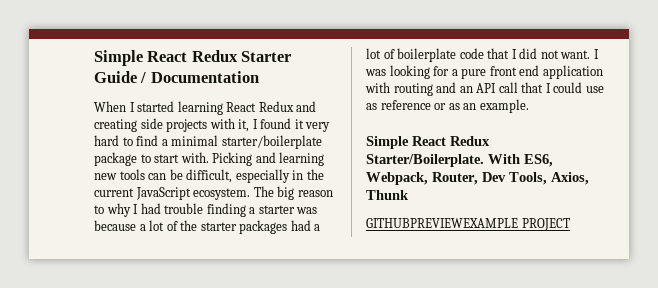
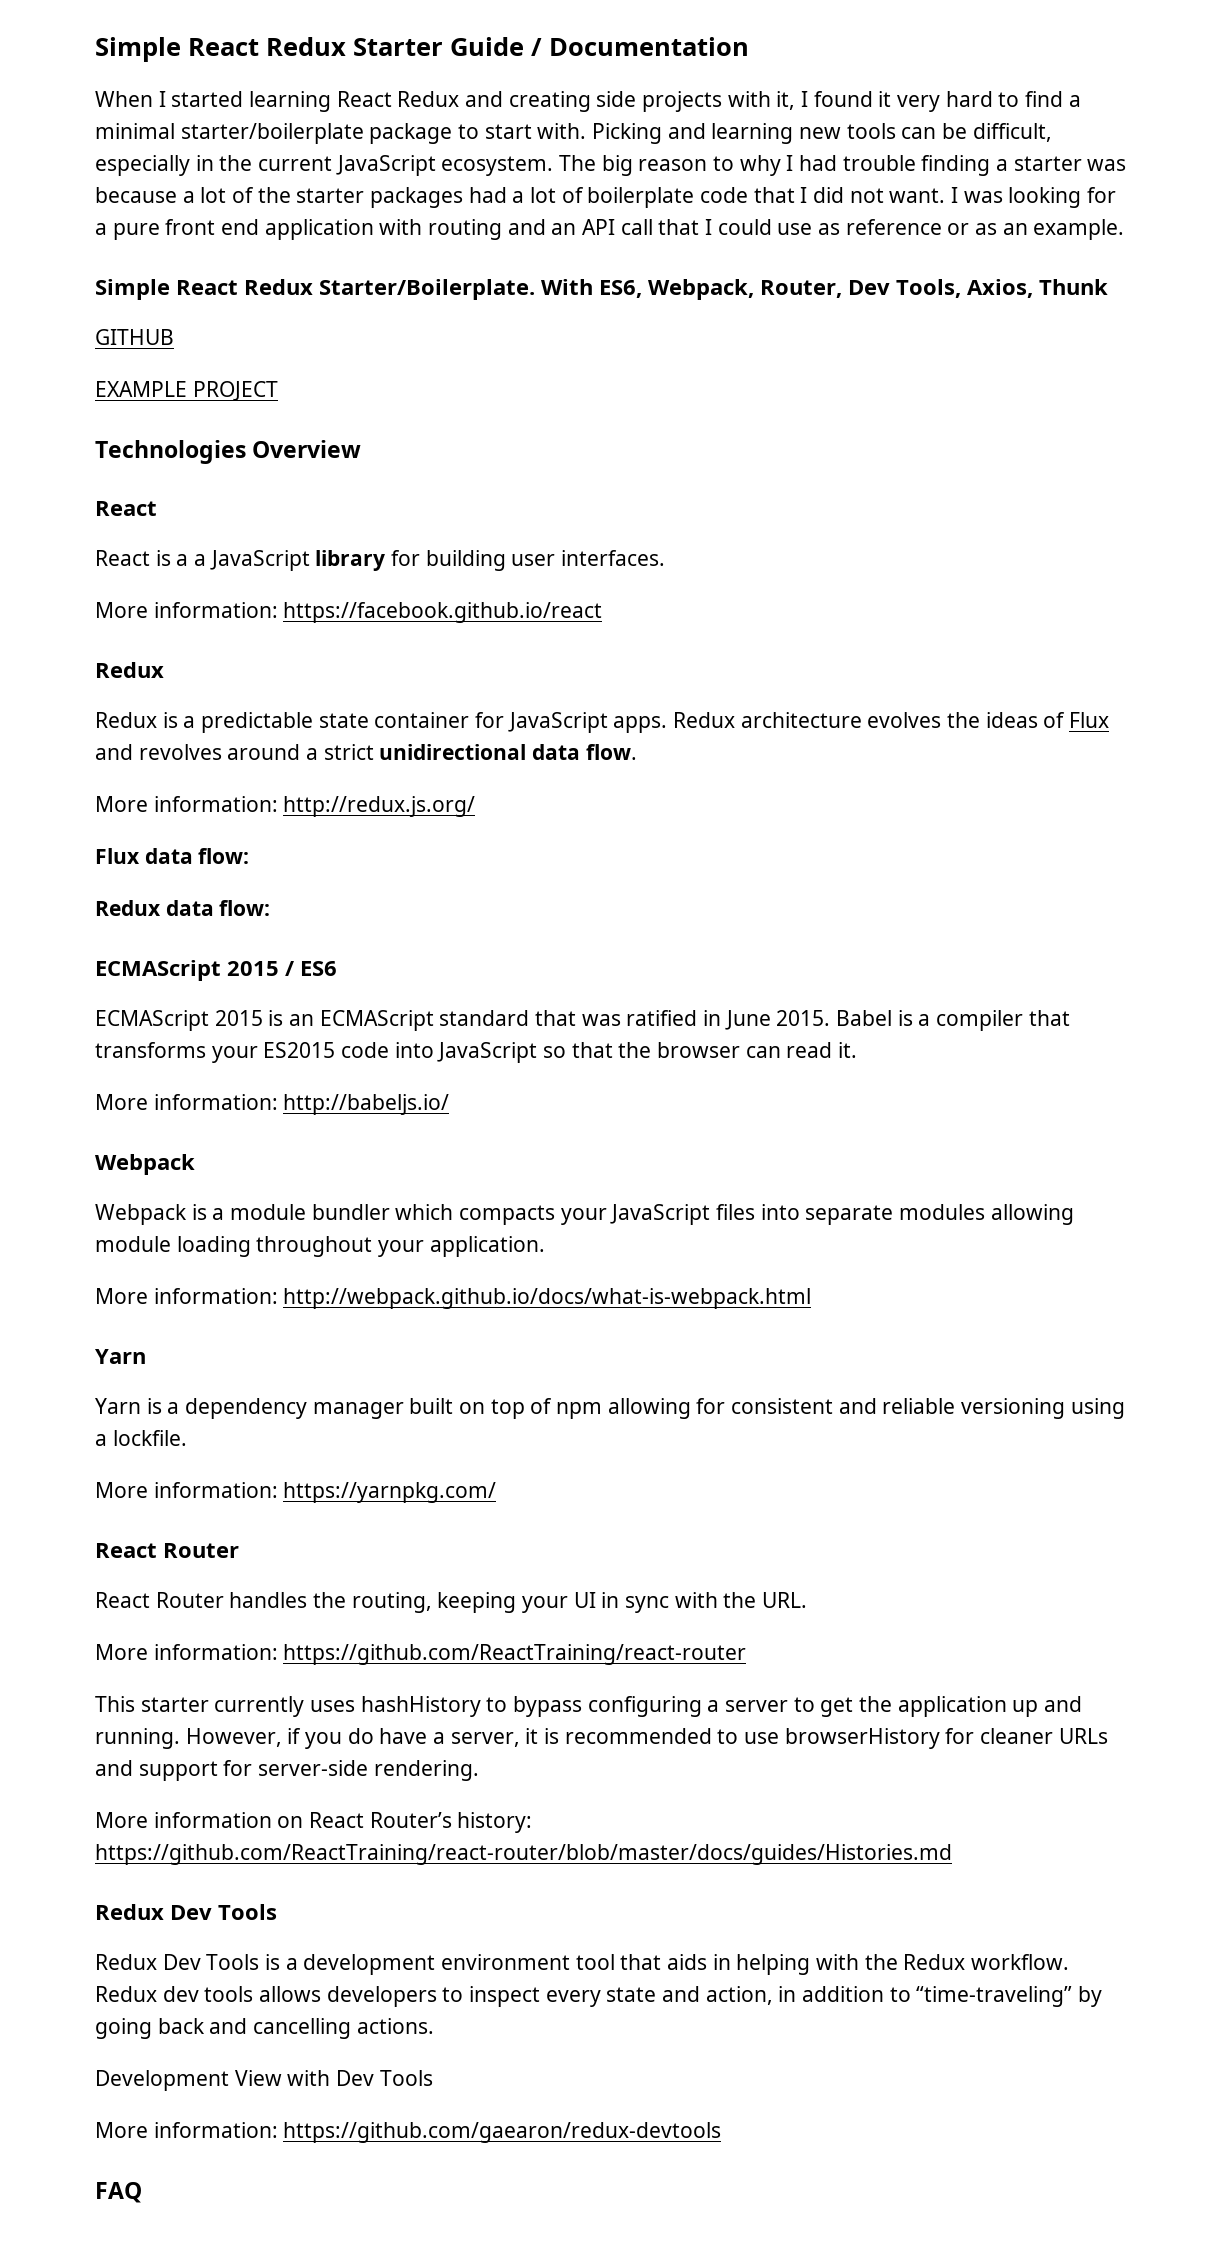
- GITHUBPREVIEWEXAMPLE PROJECT
+ GITHUB
+ EXAMPLE PROJECT
+ Technologies Overview
+ React
+ React is a a JavaScript library for building user interfaces.
+ More information: https://facebook.github.io/react
+ Redux
+ Redux is a predictable state container for JavaScript apps. Redux architecture evolves the ideas of Flux and revolves around a strict unidirectional data flow.
+ More information: http://redux.js.org/
+ Flux data flow:
+ Redux data flow:
+ ECMAScript 2015 / ES6
+ ECMAScript 2015 is an ECMAScript standard that was ratified in June 2015. Babel is a compiler that transforms your ES2015 code into JavaScript so that the browser can read it.
+ More information: http://babeljs.io/
+ Webpack
+ Webpack is a module bundler which compacts your JavaScript files into separate modules allowing module loading throughout your application.
+ More information: http://webpack.github.io/docs/what-is-webpack.html
+ Yarn
+ Yarn is a dependency manager built on top of npm allowing for consistent and reliable versioning using a lockfile.
+ More information: https://yarnpkg.com/
+ React Router
+ React Router handles the routing, keeping your UI in sync with the URL.
+ More information: https://github.com/ReactTraining/react-router
+ This starter currently uses hashHistory to bypass configuring a server to get the application up and running. However, if you do have a server, it is recommended to use browserHistory for cleaner URLs and support for server-side rendering.
+ More information on React Router’s history: https://github.com/ReactTraining/react-router/blob/master/docs/guides/Histories.md
+ Redux Dev Tools
+ Redux Dev Tools is a development environment tool that aids in helping with the Redux workflow. Redux dev tools allows developers to inspect every state and action, in addition to “time-traveling” by going back and cancelling actions.
+ Development View with Dev Tools
+ More information: https://github.com/gaearon/redux-devtools
+ FAQ

